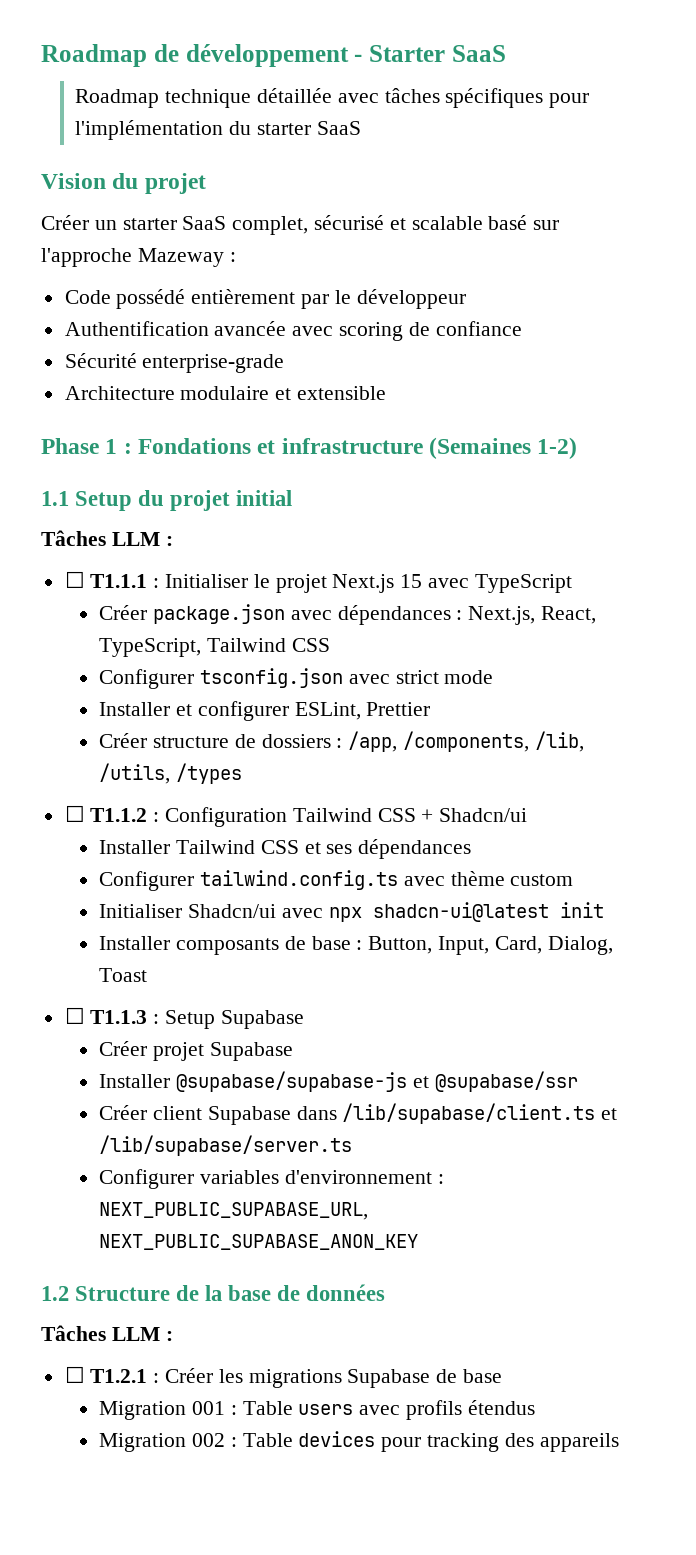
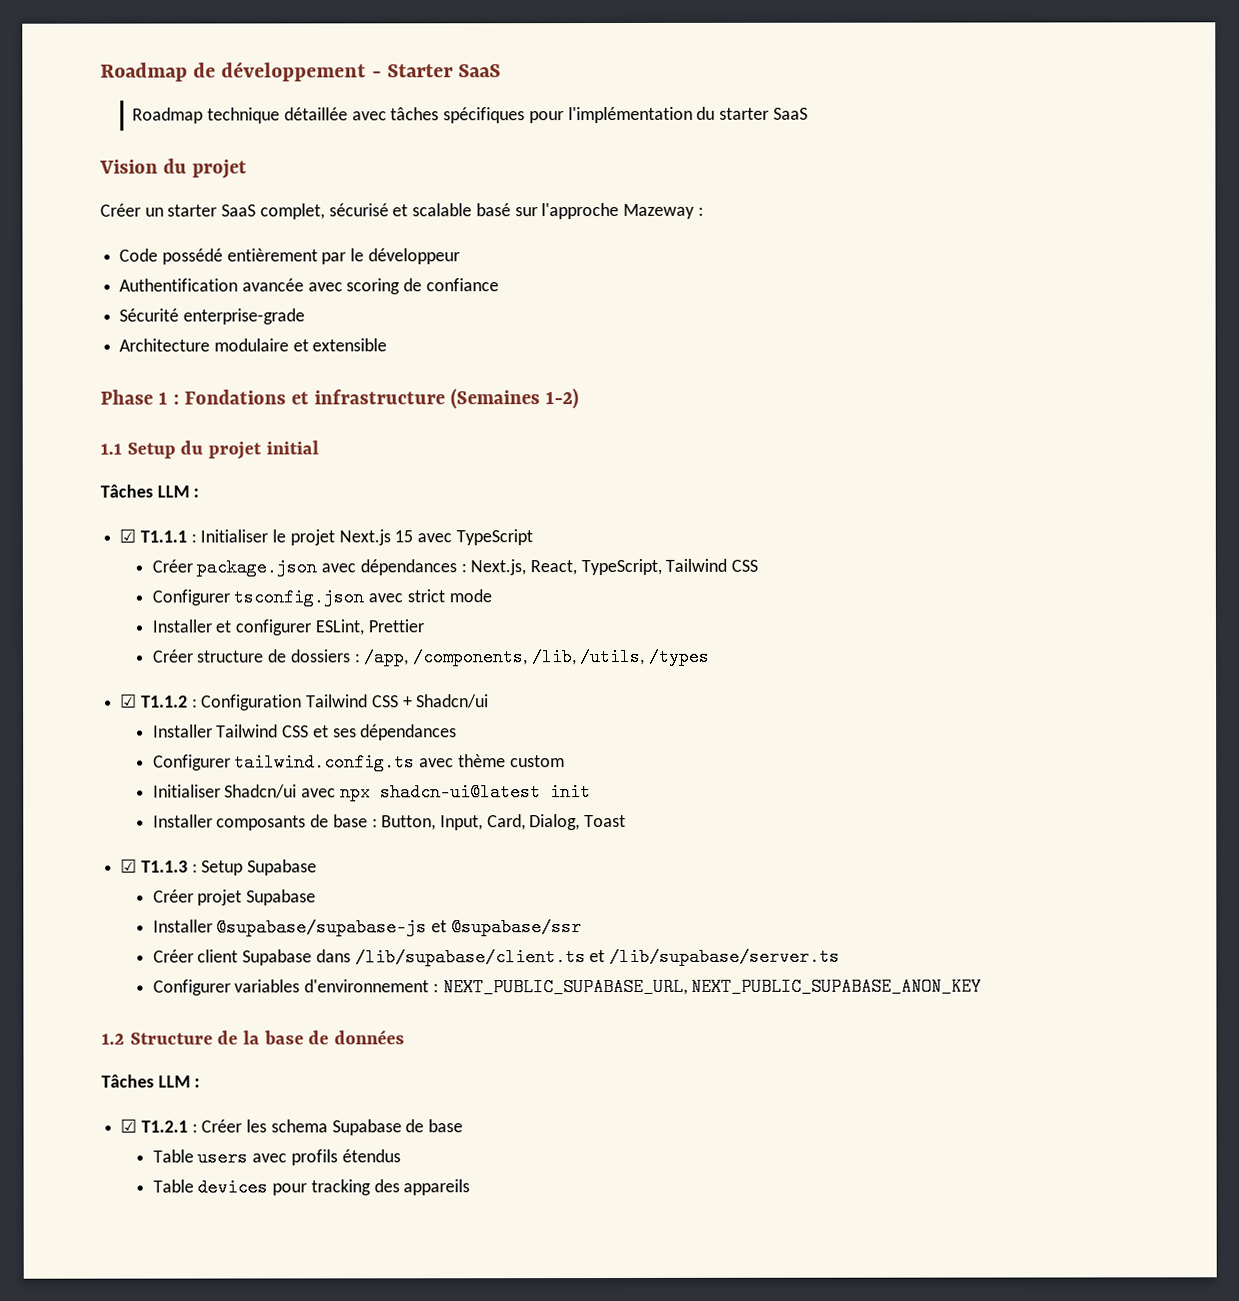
- ☐ T1.1.1 : Initialiser le projet Next.js 15 avec TypeScript
+ ☑ T1.1.1 : Initialiser le projet Next.js 15 avec TypeScript
- ☐ T1.1.2 : Configuration Tailwind CSS + Shadcn/ui
+ ☑ T1.1.2 : Configuration Tailwind CSS + Shadcn/ui
- ☐ T1.1.3 : Setup Supabase
+ ☑ T1.1.3 : Setup Supabase
- ☐ T1.2.1 : Créer les migrations Supabase de base
+ ☑ T1.2.1 : Créer les schema Supabase de base
- Migration 001 : Table users avec profils étendus
+ Table users avec profils étendus
- Migration 002 : Table devices pour tracking des appareils
+ Table devices pour tracking des appareils

